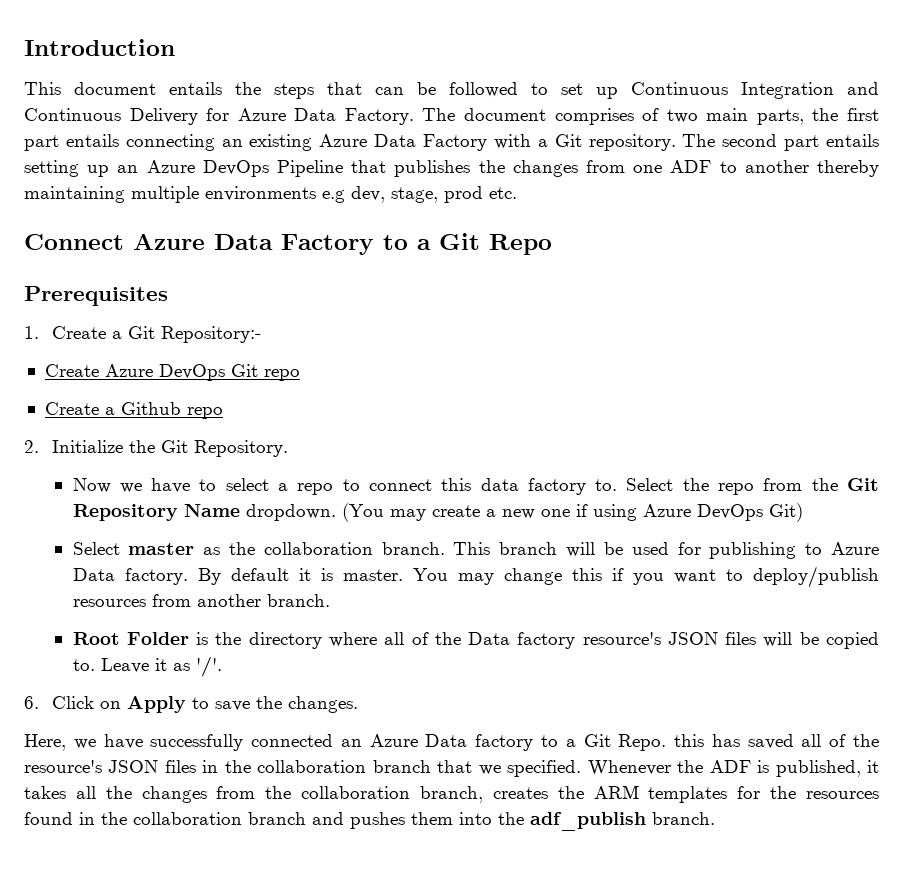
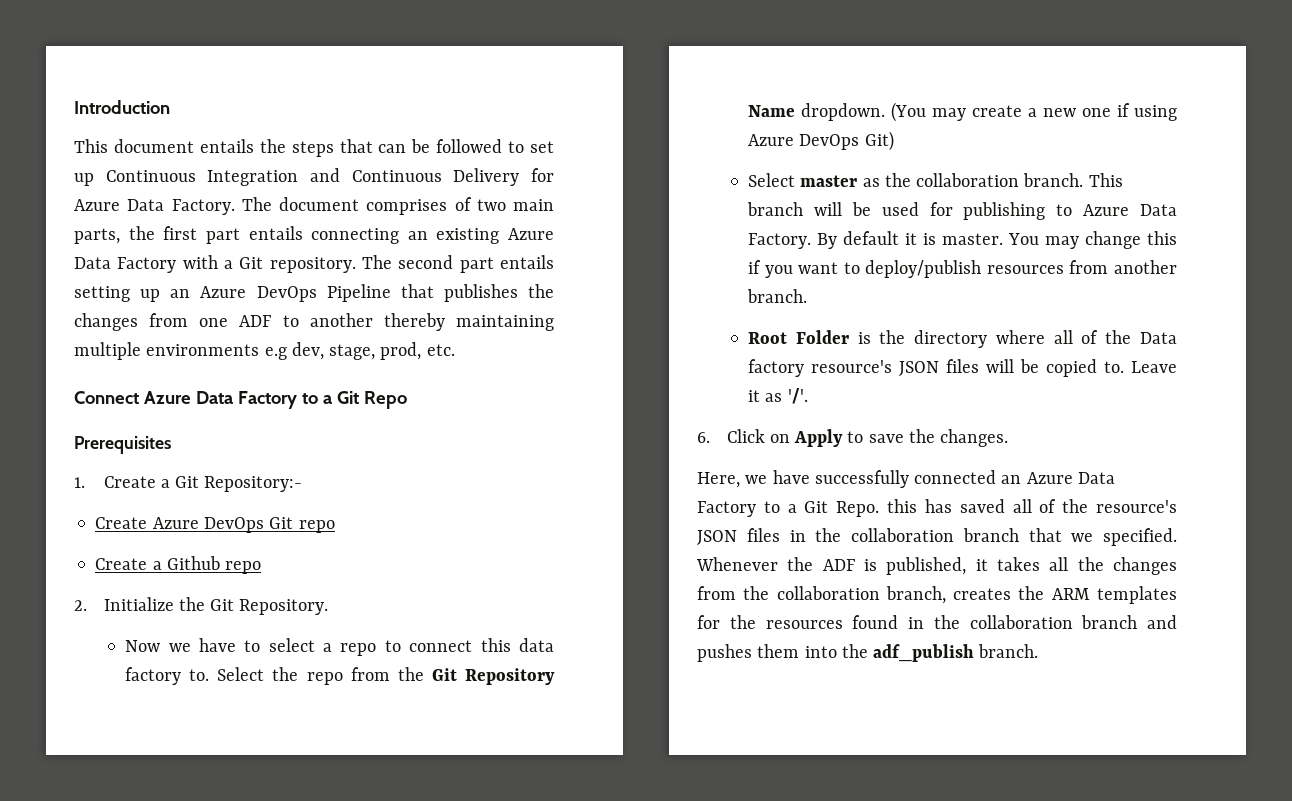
- The second part entails setting up an Azure DevOps Pipeline that publishes the changes from one ADF to another thereby maintaining multiple environments e.g dev, stage, prod etc.
+ The second part entails setting up an Azure DevOps Pipeline that publishes the changes from one ADF to another thereby maintaining multiple environments e.g dev, stage, prod, etc.
- This branch will be used for publishing to Azure Data factory.
+ This branch will be used for publishing to Azure Data Factory.
- Here, we have successfully connected an Azure Data factory to a Git Repo. this has saved all of the resource's JSON files in the collaboration branch that we specified.
+ Here, we have successfully connected an Azure Data Factory to a Git Repo. this has saved all of the resource's JSON files in the collaboration branch that we specified.

